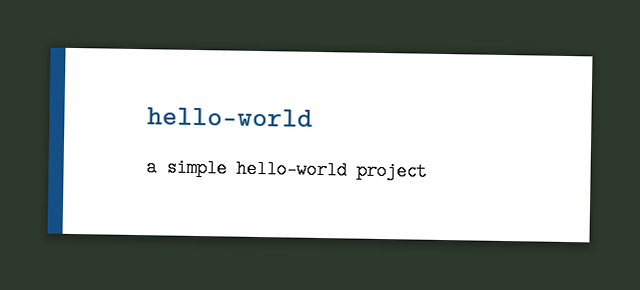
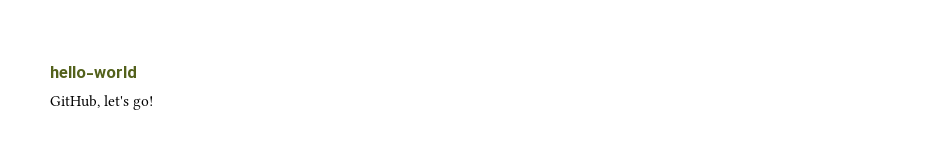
- a simple hello-world project
+ GitHub, let's go!

